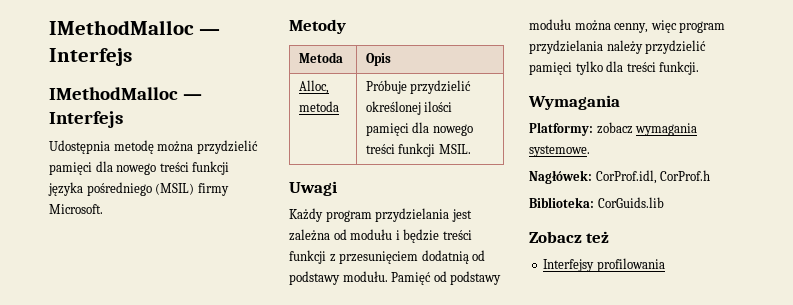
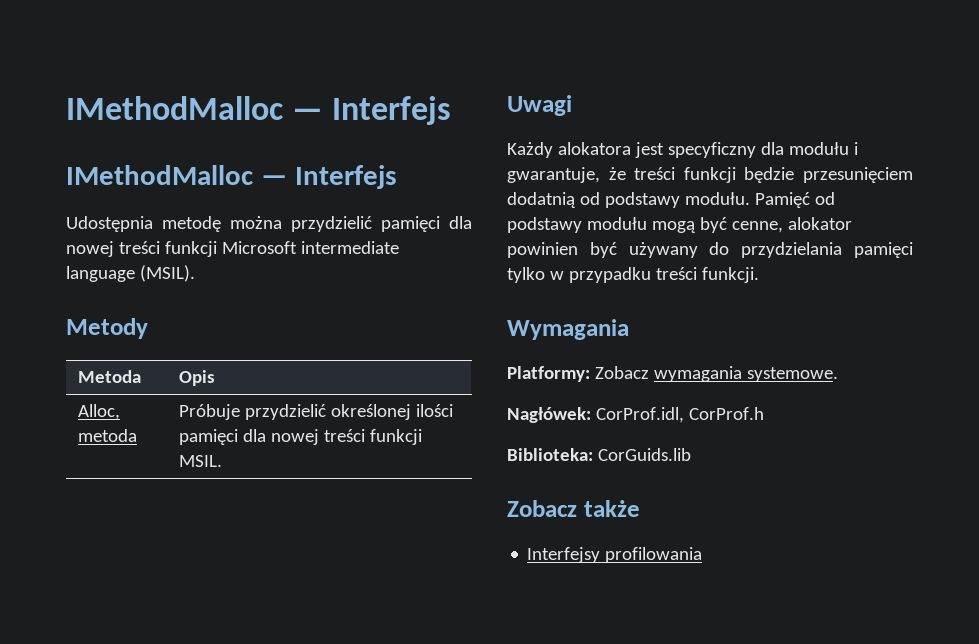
- Udostępnia metodę można przydzielić pamięci dla nowego treści funkcji języka pośredniego (MSIL) firmy Microsoft.
+ Udostępnia metodę można przydzielić pamięci dla nowej treści funkcji Microsoft intermediate language (MSIL).
- Alloc, metoda | Próbuje przydzielić określonej ilości pamięci dla nowego treści funkcji MSIL.
+ Alloc, metoda | Próbuje przydzielić określonej ilości pamięci dla nowej treści funkcji MSIL.
- Każdy program przydzielania jest zależna od modułu i będzie treści funkcji z przesunięciem dodatnią od podstawy modułu.
+ Każdy alokatora jest specyficzny dla modułu i gwarantuje, że treści funkcji będzie przesunięciem dodatnią od podstawy modułu.
- Pamięć od podstawy modułu można cenny, więc program przydzielania należy przydzielić pamięci tylko dla treści funkcji.
+ Pamięć od podstawy modułu mogą być cenne, alokator powinien być używany do przydzielania pamięci tylko w przypadku treści funkcji.
- Platformy: zobacz wymagania systemowe.
+ Platformy: Zobacz wymagania systemowe.
- Zobacz też
+ Zobacz także

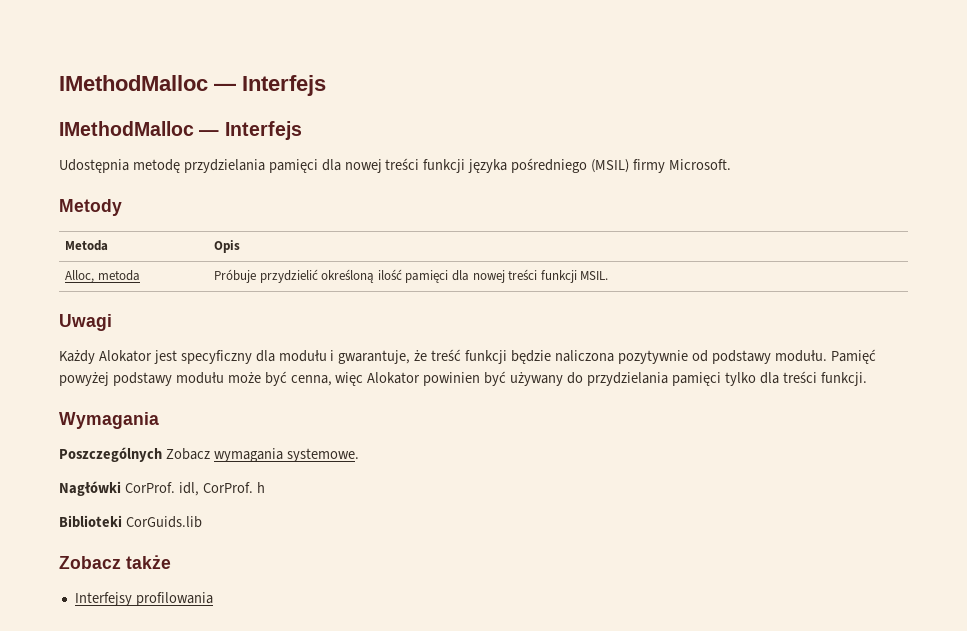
- Udostępnia metodę można przydzielić pamięci dla nowej treści funkcji Microsoft intermediate language (MSIL).
+ Udostępnia metodę przydzielania pamięci dla nowej treści funkcji języka pośredniego (MSIL) firmy Microsoft.
- Alloc, metoda | Próbuje przydzielić określonej ilości pamięci dla nowej treści funkcji MSIL.
+ Alloc, metoda | Próbuje przydzielić określoną ilość pamięci dla nowej treści funkcji MSIL.
- Każdy alokatora jest specyficzny dla modułu i gwarantuje, że treści funkcji będzie przesunięciem dodatnią od podstawy modułu.
+ Każdy Alokator jest specyficzny dla modułu i gwarantuje, że treść funkcji będzie naliczona pozytywnie od podstawy modułu.
- Pamięć od podstawy modułu mogą być cenne, alokator powinien być używany do przydzielania pamięci tylko w przypadku treści funkcji.
+ Pamięć powyżej podstawy modułu może być cenna, więc Alokator powinien być używany do przydzielania pamięci tylko dla treści funkcji.
- Platformy: Zobacz wymagania systemowe.
+ Poszczególnych Zobacz wymagania systemowe.
- Nagłówek: CorProf.idl, CorProf.h
- Biblioteka: CorGuids.lib
+ Nagłówki CorProf. idl, CorProf. h
+ Biblioteki CorGuids.lib

